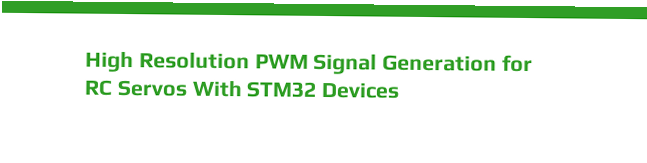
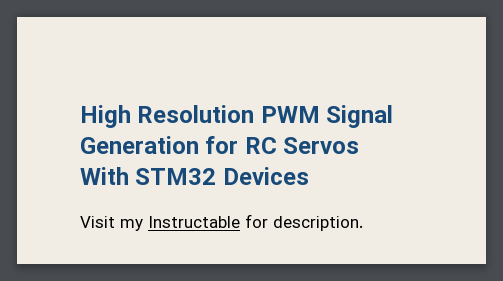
+ Visit my Instructable for description.

